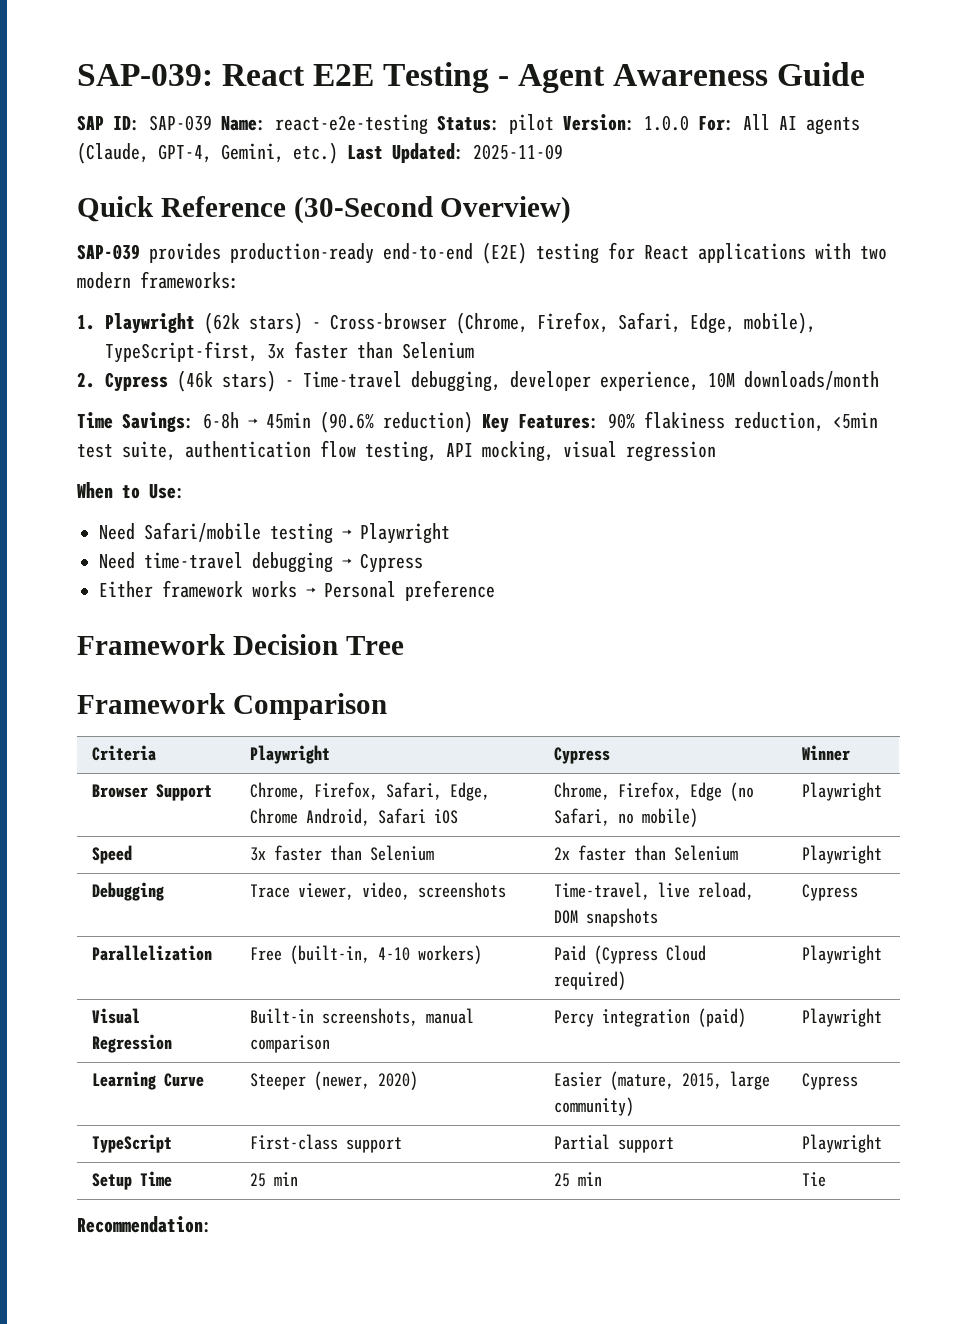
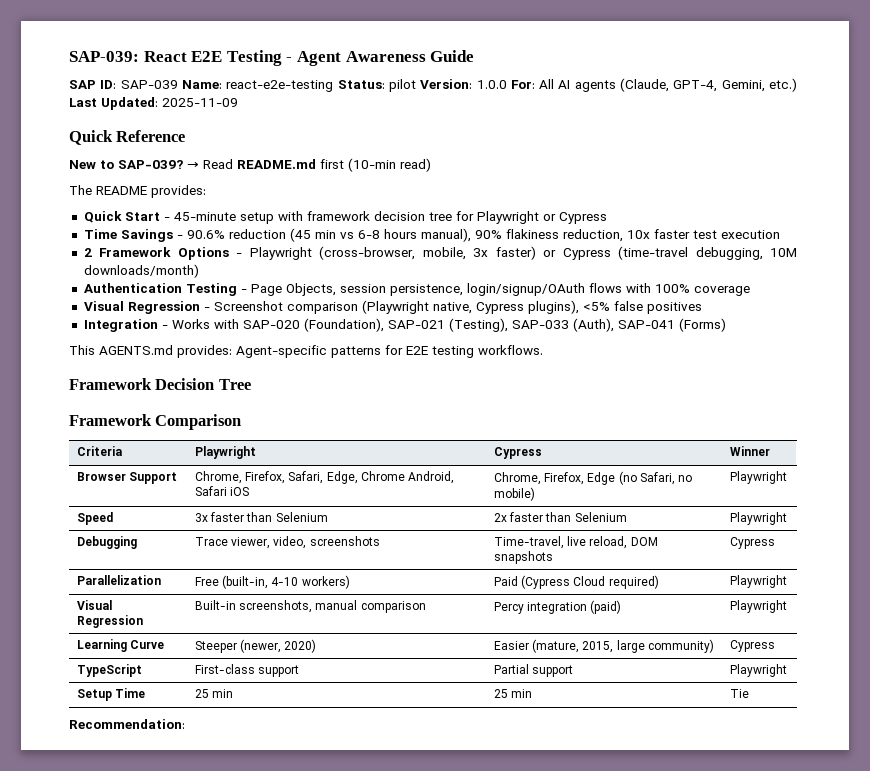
- Quick Reference (30-Second Overview)
- SAP-039 provides production-ready end-to-end (E2E) testing for React applications with two modern frameworks:
- 1. Playwright (62k stars) - Cross-browser (Chrome, Firefox, Safari, Edge, mobile), TypeScript-first, 3x faster than Selenium
- 2. Cypress (46k stars) - Time-travel debugging, developer experience, 10M downloads/month
- Time Savings: 6-8h → 45min (90.6% reduction) Key Features: 90% flakiness reduction, <5min test suite, authentication flow testing, API mocking, visual regression
- When to Use:
- Need Safari/mobile testing → Playwright
- Need time-travel debugging → Cypress
- Either framework works → Personal preference
+ Quick Reference
+ New to SAP-039? → Read README.md first (10-min read)
+ The README provides:
+ Quick Start - 45-minute setup with framework decision tree for Playwright or Cypress
+ Time Savings - 90.6% reduction (45 min vs 6-8 hours manual), 90% flakiness reduction, 10x faster test execution
+ 2 Framework Options - Playwright (cross-browser, mobile, 3x faster) or Cypress (time-travel debugging, 10M downloads/month)
+ Authentication Testing - Page Objects, session persistence, login/signup/OAuth flows with 100% coverage
+ Visual Regression - Screenshot comparison (Playwright native, Cypress plugins), <5% false positives
+ Integration - Works with SAP-020 (Foundation), SAP-021 (Testing), SAP-033 (Auth), SAP-041 (Forms)
+ This AGENTS.md provides: Agent-specific patterns for E2E testing workflows.

